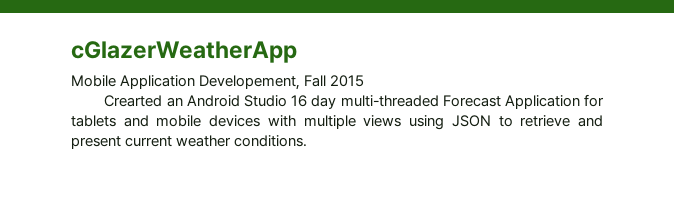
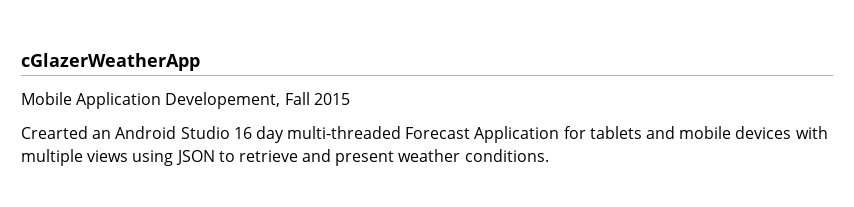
- Crearted an Android Studio 16 day multi-threaded Forecast Application for tablets and mobile devices with multiple views using JSON to retrieve and present current weather conditions.
+ Crearted an Android Studio 16 day multi-threaded Forecast Application for tablets and mobile devices with multiple views using JSON to retrieve and present weather conditions.

